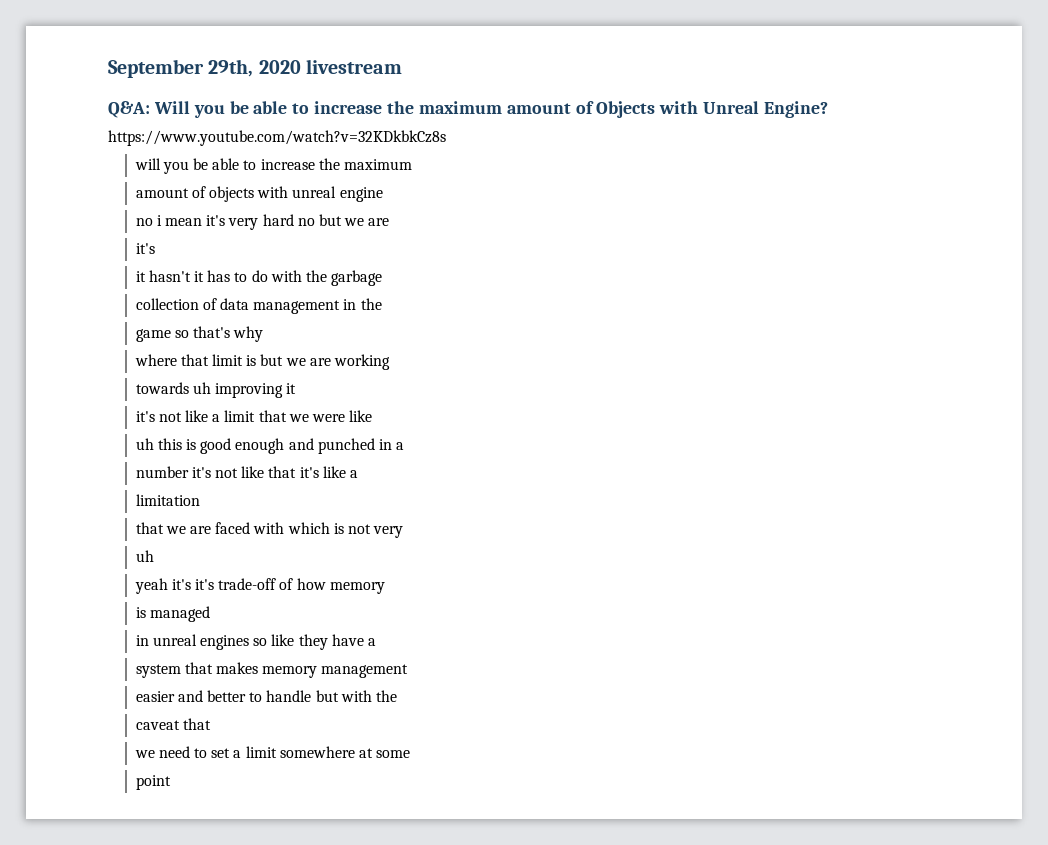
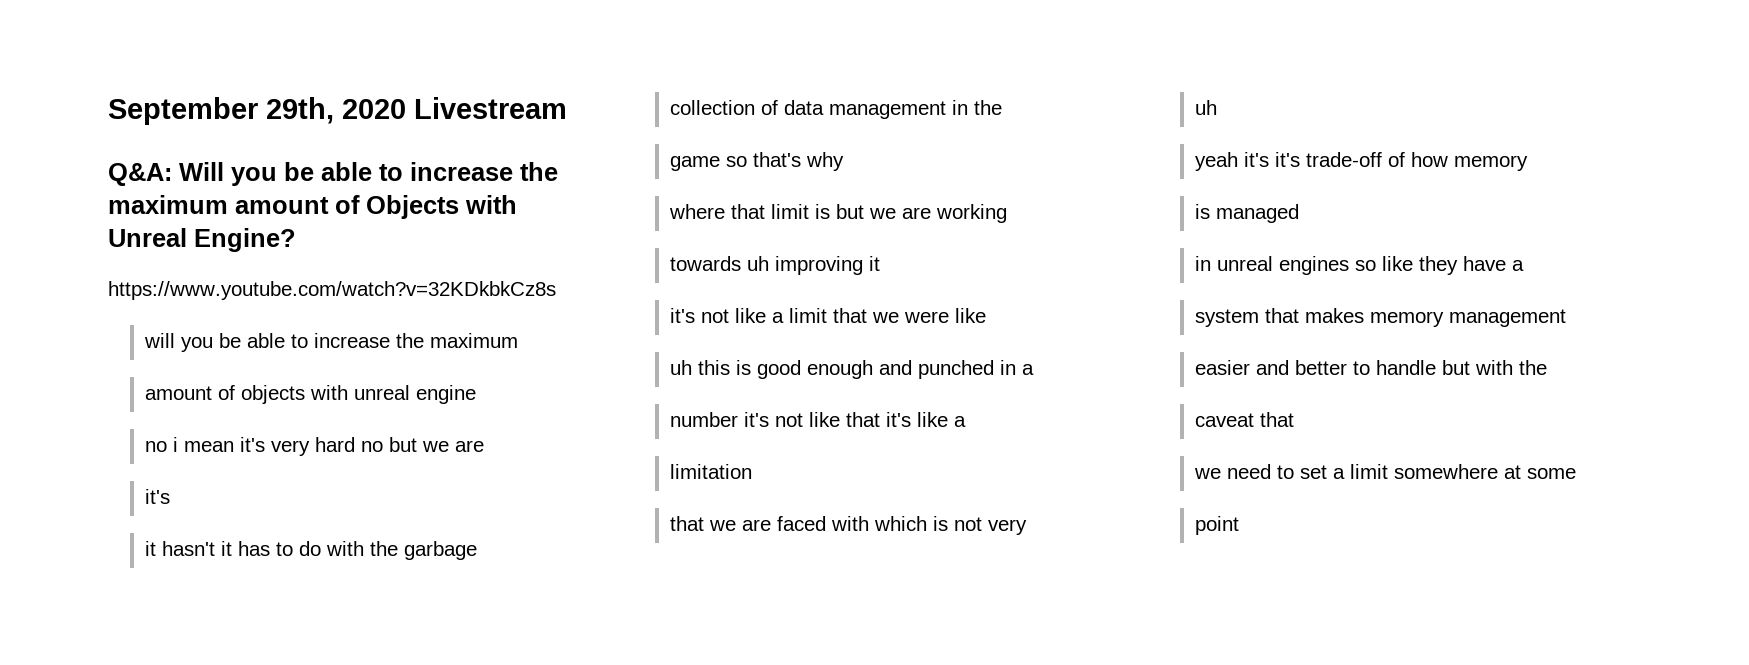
- September 29th, 2020 livestream
+ September 29th, 2020 Livestream

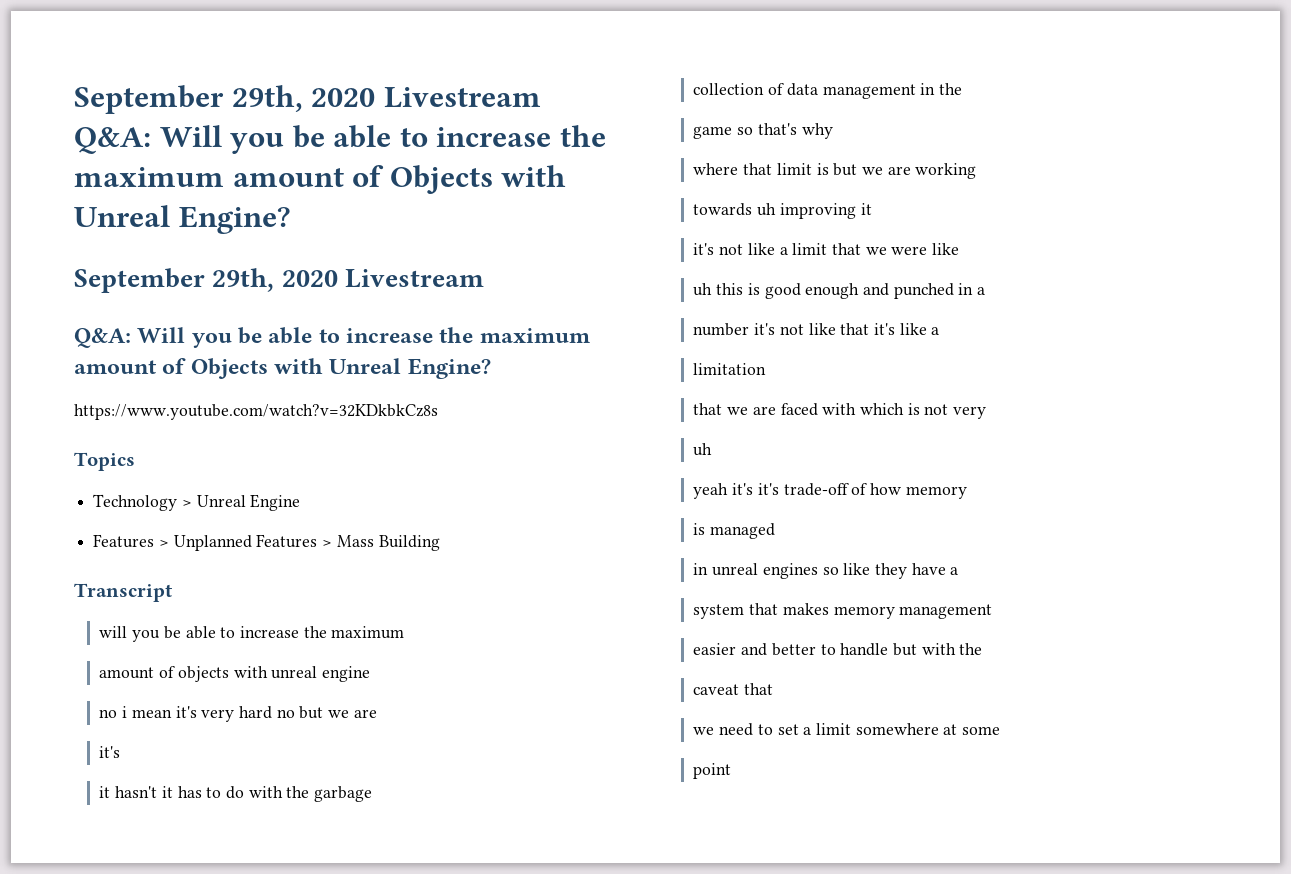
+ September 29th, 2020 Livestream Q&A: Will you be able to increase the maximum amount of Objects with Unreal Engine?
+ Topics
+ Technology > Unreal Engine
+ Features > Unplanned Features > Mass Building
+ Transcript

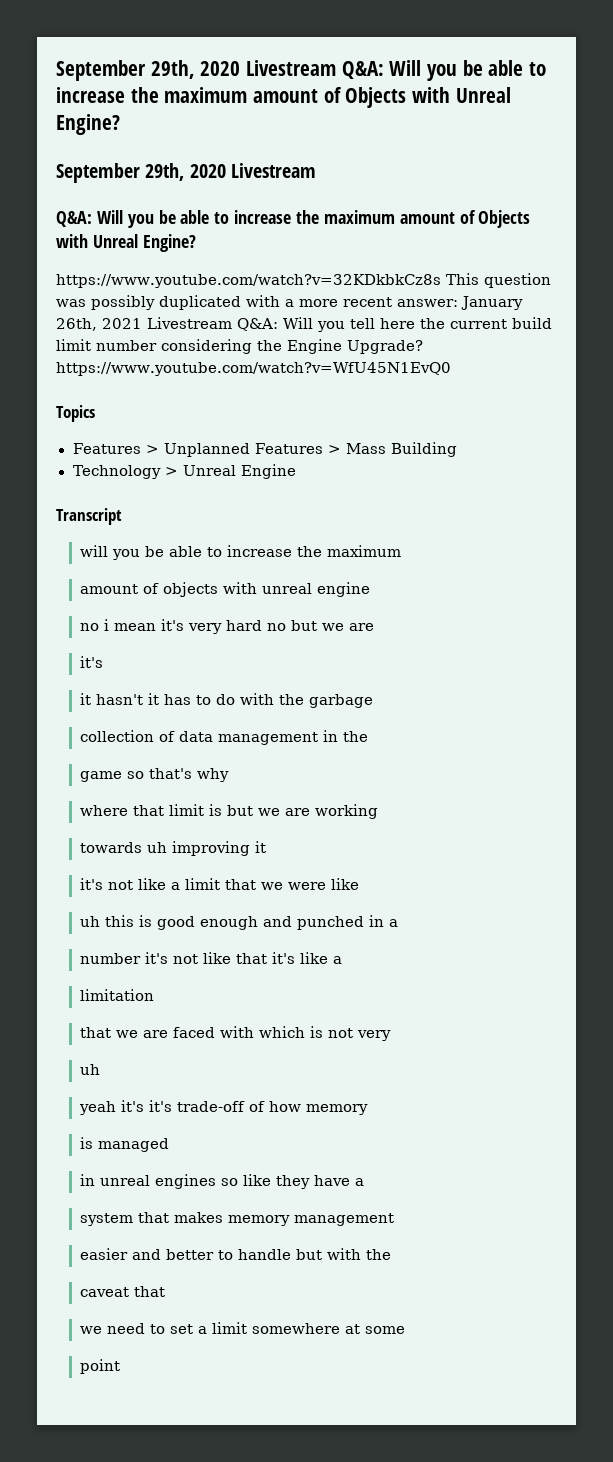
- https://www.youtube.com/watch?v=32KDkbkCz8s
+ https://www.youtube.com/watch?v=32KDkbkCz8s This question was possibly duplicated with a more recent answer: January 26th, 2021 Livestream Q&A: Will you tell here the current build limit number considering the Engine Upgrade? https://www.youtube.com/watch?v=WfU45N1EvQ0
  Topics
- Technology > Unreal Engine
+ Technology > Unreal Engine

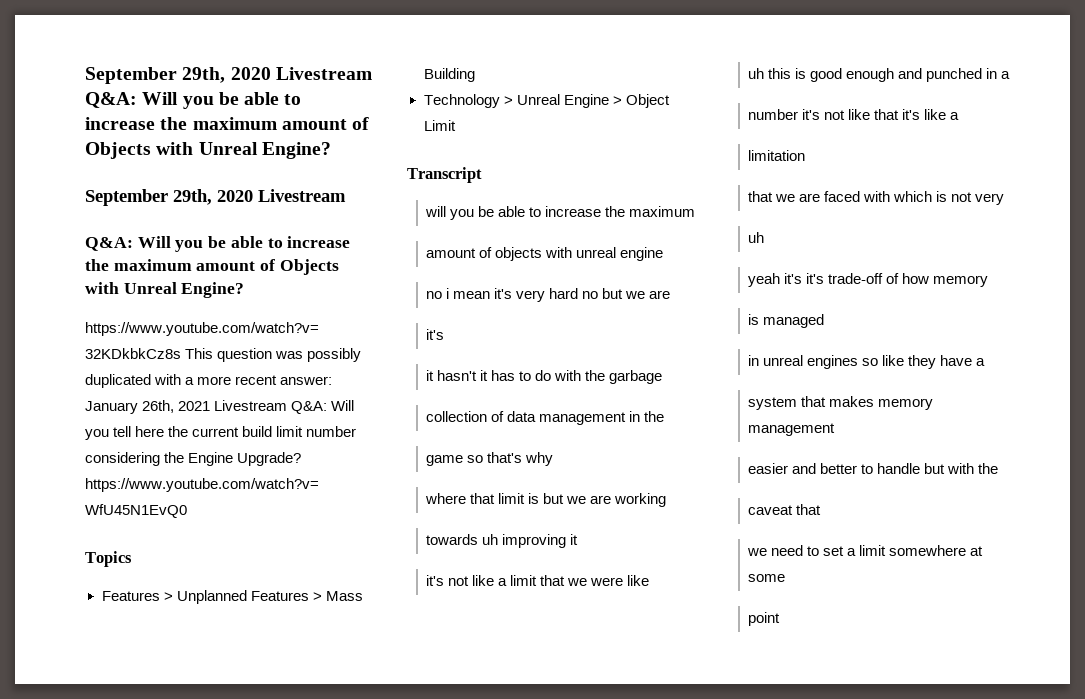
- Technology > Unreal Engine
+ Technology > Unreal Engine > Object Limit

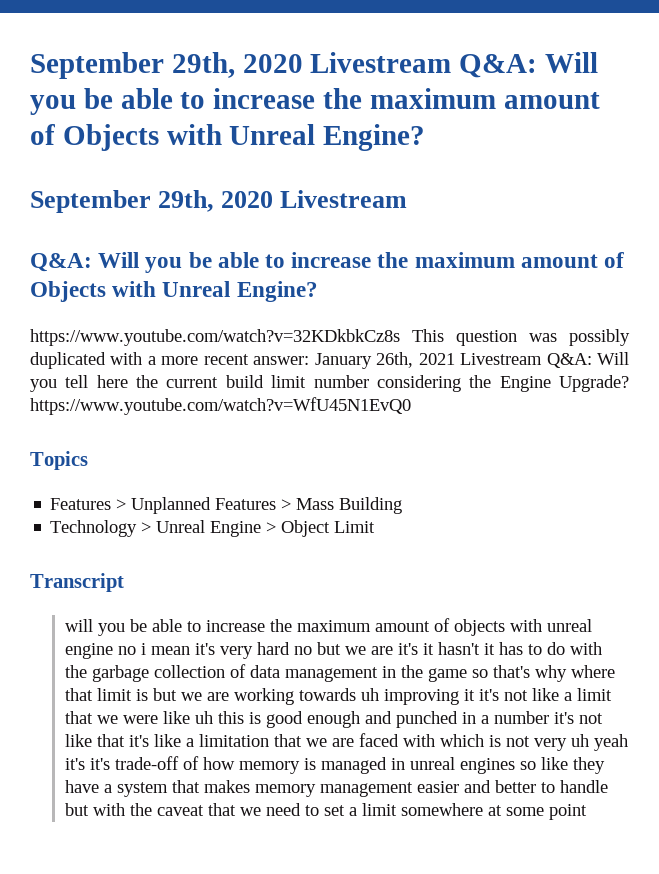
- will you be able to increase the maximum
- amount of objects with unreal engine
- no i mean it's very hard no but we are
- it's
- it hasn't it has to do with the garbage
- collection of data management in the
- game so that's why
- where that limit is but we are working
- towards uh improving it
- it's not like a limit that we were like
- uh this is good enough and punched in a
- number it's not like that it's like a
- limitation
- that we are faced with which is not very
- uh
- yeah it's it's trade-off of how memory
- is managed
- in unreal engines so like they have a
- system that makes memory management
- easier and better to handle but with the
- caveat that
- we need to set a limit somewhere at some
- point
+ will you be able to increase the maximum amount of objects with unreal engine no i mean it's very hard no but we are it's it hasn't it has to do with the garbage collection of data management in the game so that's why where that limit is but we are working towards uh improving it it's not like a limit that we were like uh this is good enough and punched in a number it's not like that it's like a limitation that we are faced with which is not very uh yeah it's it's trade-off of how memory is managed in unreal engines so like they have a system that makes memory management easier and better to handle but with the caveat that we need to set a limit somewhere at some point

